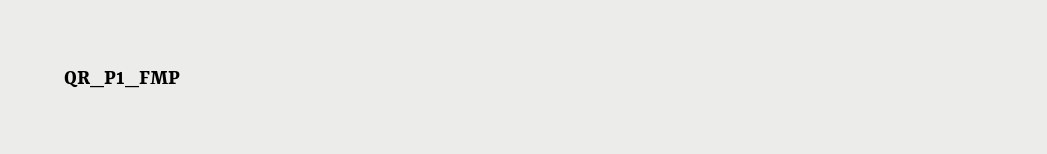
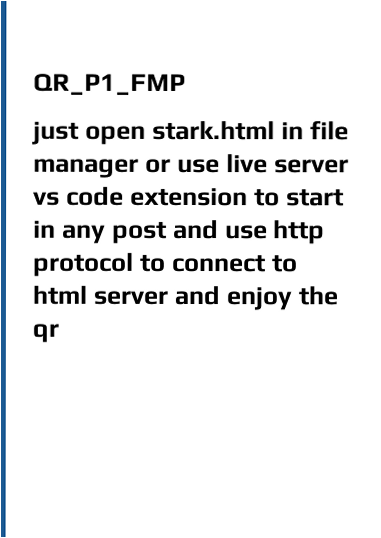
+ just open stark.html in file manager or use live server vs code extension to start in any post and use http protocol to connect to html server and enjoy the qr

